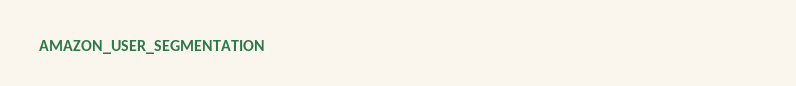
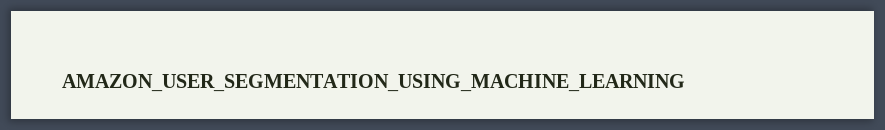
- AMAZON_USER_SEGMENTATION
+ AMAZON_USER_SEGMENTATION_USING_MACHINE_LEARNING

